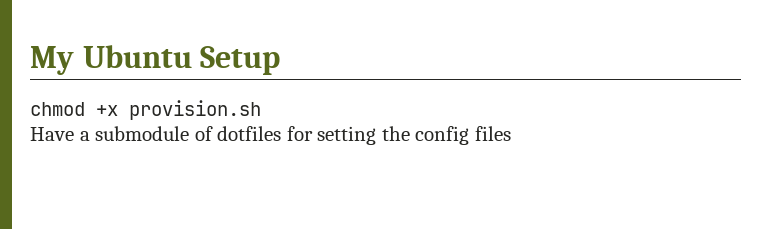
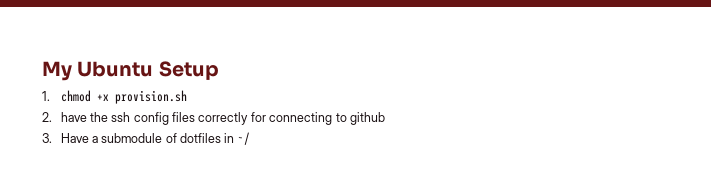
- chmod +x provision.sh
+ 1. chmod +x provision.sh
- Have a submodule of dotfiles for setting the config files
+ 2. have the ssh config files correctly for connecting to github
+ 3. Have a submodule of dotfiles in ~/

